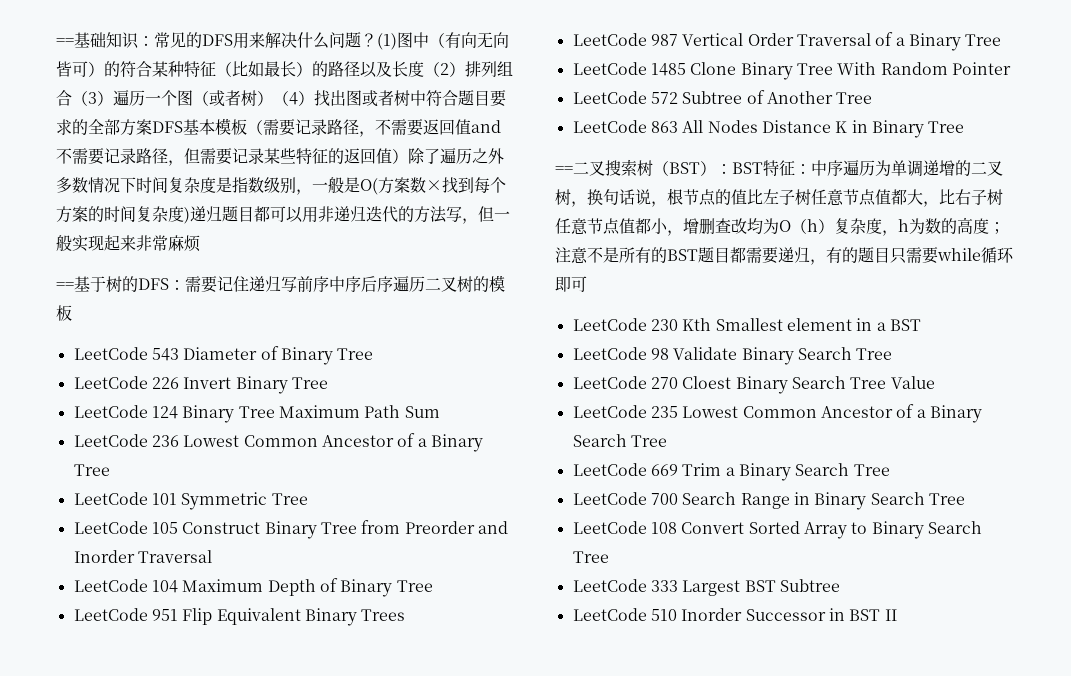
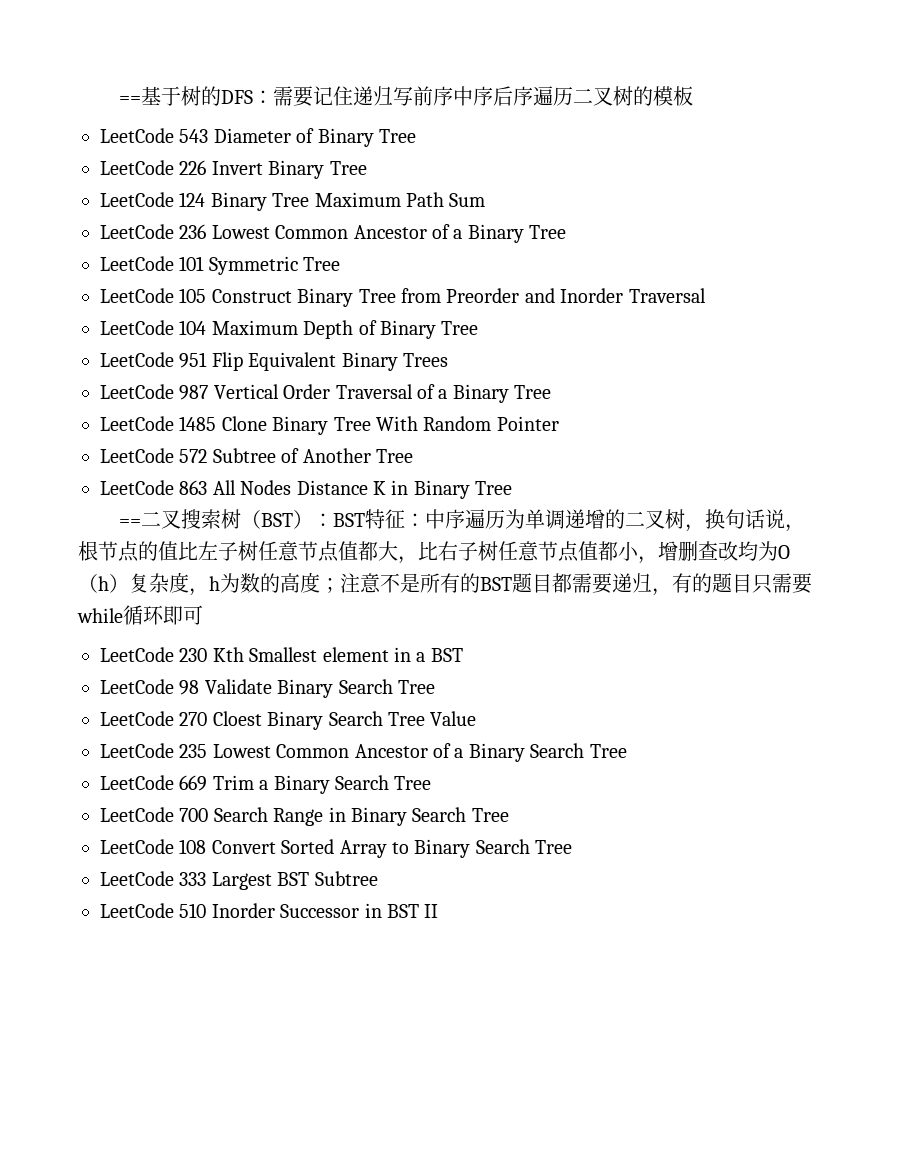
- ==基础知识：常见的DFS用来解决什么问题？(1)图中（有向无向皆可）的符合某种特征（比如最长）的路径以及长度（2）排列组合（3）遍历一个图（或者树）（4）找出图或者树中符合题目要求的全部方案DFS基本模板（需要记录路径，不需要返回值and不需要记录路径，但需要记录某些特征的返回值）除了遍历之外多数情况下时间复杂度是指数级别，一般是O(方案数×找到每个方案的时间复杂度)递归题目都可以用非递归迭代的方法写，但一般实现起来非常麻烦

